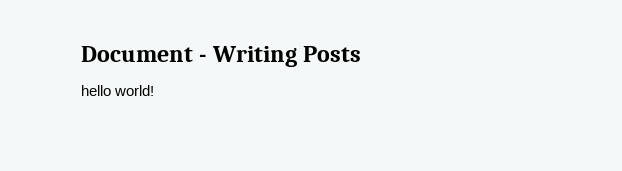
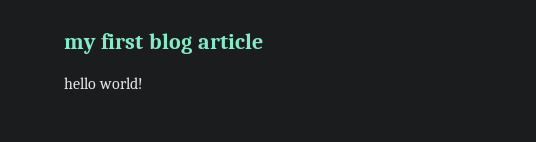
- Document - Writing Posts
+ my first blog article

